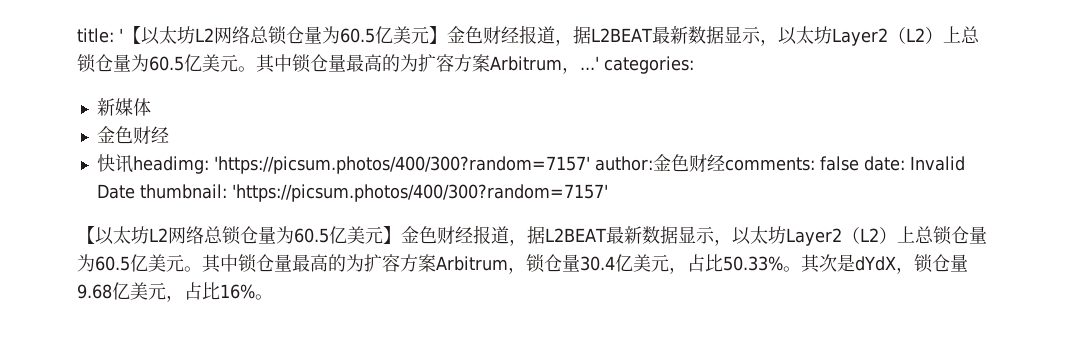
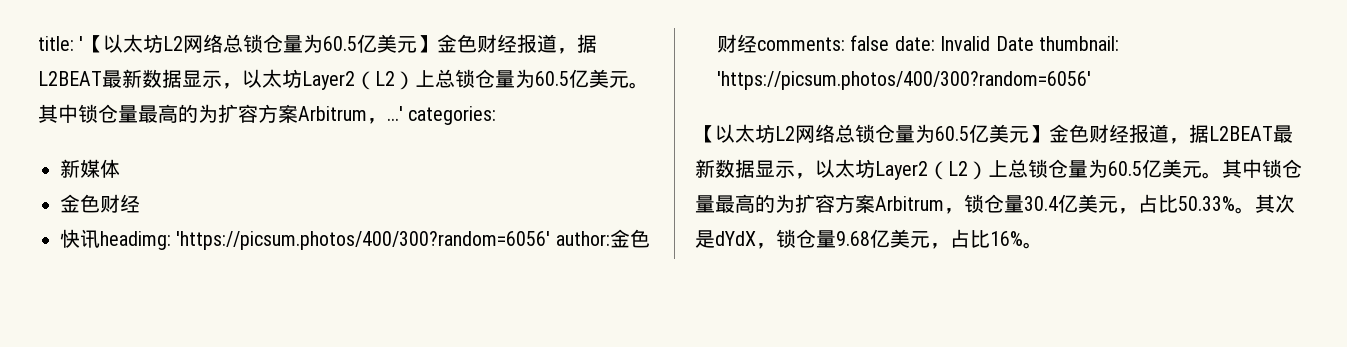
- 快讯headimg: 'https://picsum.photos/400/300?random=7157' author:金色财经comments: false date: Invalid Date thumbnail: 'https://picsum.photos/400/300?random=7157'
+ 快讯headimg: 'https://picsum.photos/400/300?random=6056' author:金色财经comments: false date: Invalid Date thumbnail: 'https://picsum.photos/400/300?random=6056'

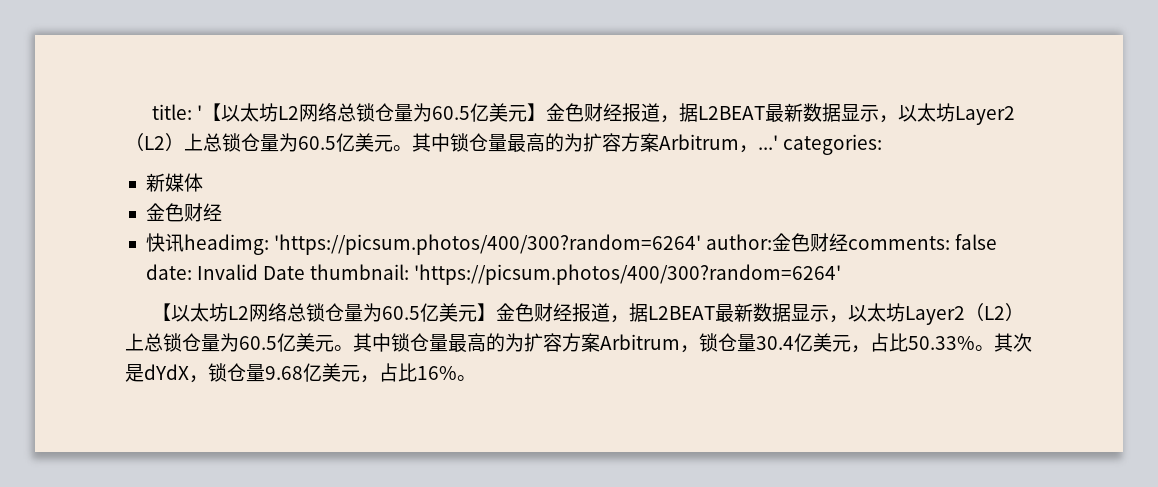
- 快讯headimg: 'https://picsum.photos/400/300?random=6056' author:金色财经comments: false date: Invalid Date thumbnail: 'https://picsum.photos/400/300?random=6056'
+ 快讯headimg: 'https://picsum.photos/400/300?random=6264' author:金色财经comments: false date: Invalid Date thumbnail: 'https://picsum.photos/400/300?random=6264'

